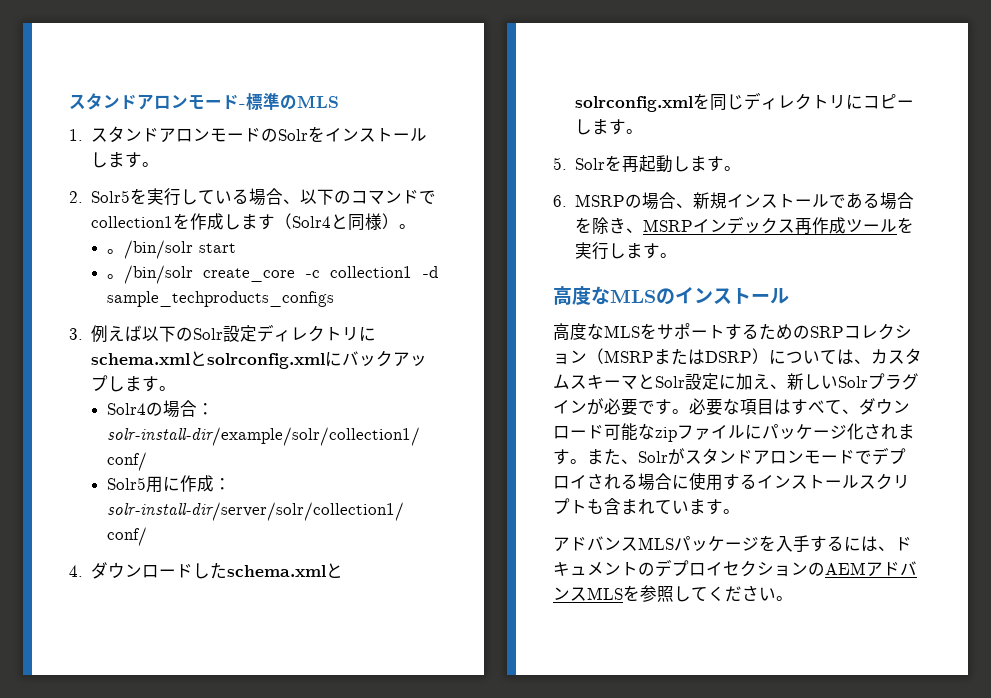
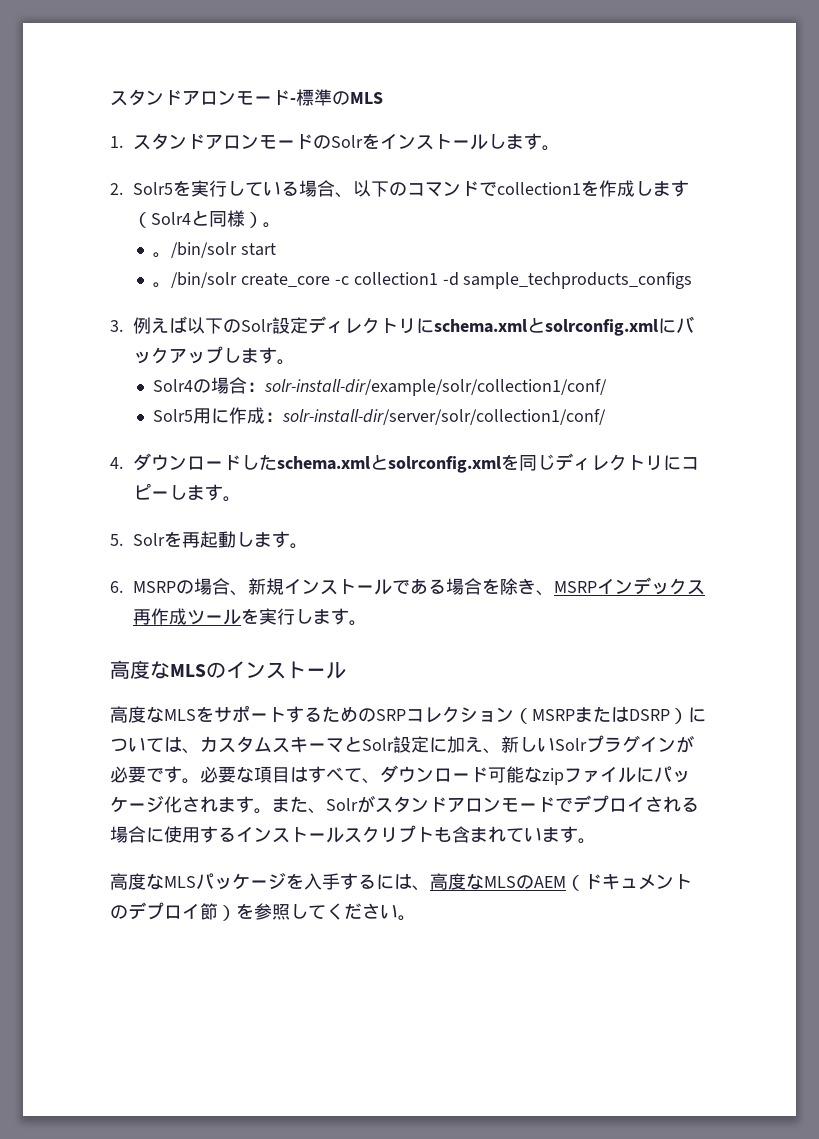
- アドバンスMLSパッケージを入手するには、ドキュメントのデプロイセクションのAEMアドバンスMLSを参照してください。
+ 高度なMLSパッケージを入手するには、高度なMLSのAEM（ドキュメントのデプロイ節）を参照してください。

